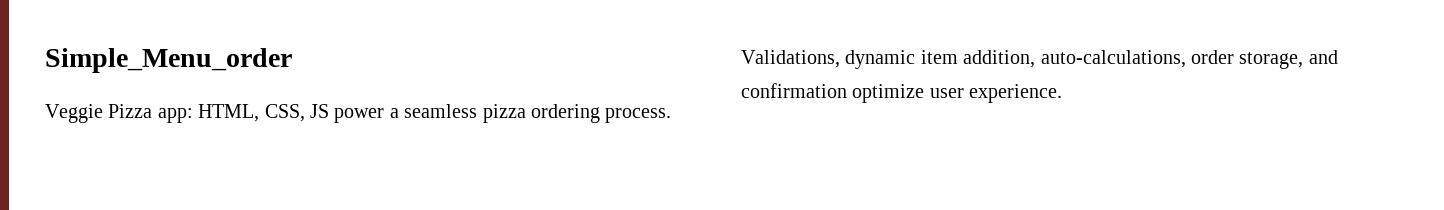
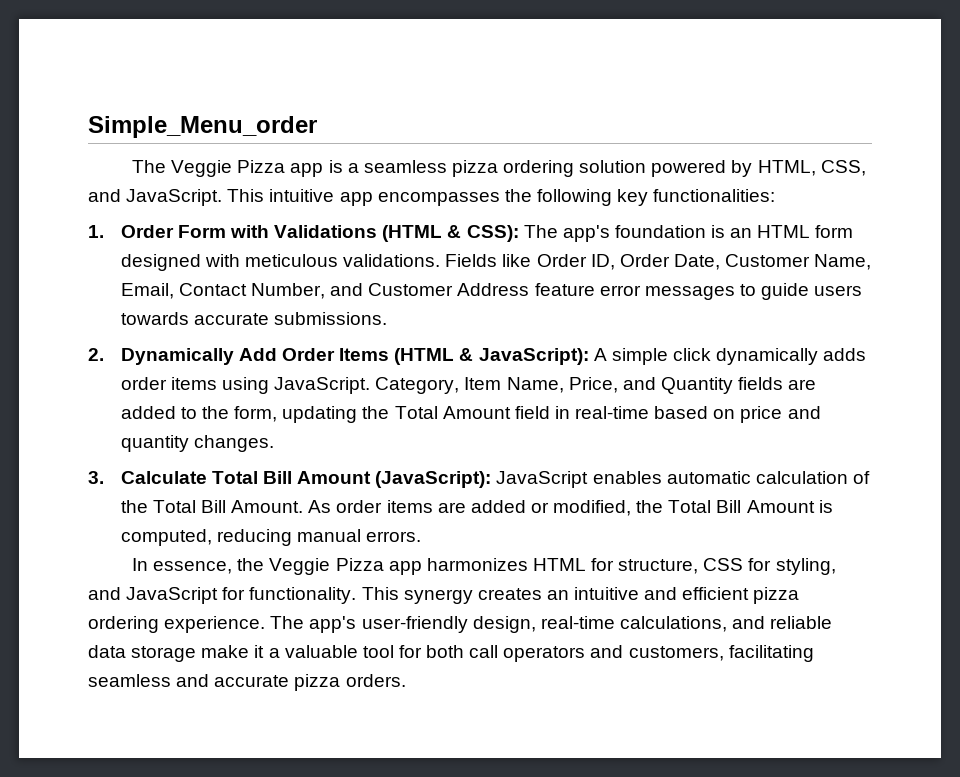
- Veggie Pizza app: HTML, CSS, JS power a seamless pizza ordering process. Validations, dynamic item addition, auto-calculations, order storage, and confirmation optimize user experience.
+ The Veggie Pizza app is a seamless pizza ordering solution powered by HTML, CSS, and JavaScript. This intuitive app encompasses the following key functionalities:
+ 1. Order Form with Validations (HTML & CSS): The app's foundation is an HTML form designed with meticulous validations. Fields like Order ID, Order Date, Customer Name, Email, Contact Number, and Customer Address feature error messages to guide users towards accurate submissions.
+ 2. Dynamically Add Order Items (HTML & JavaScript): A simple click dynamically adds order items using JavaScript. Category, Item Name, Price, and Quantity fields are added to the form, updating the Total Amount field in real-time based on price and quantity changes.
+ 3. Calculate Total Bill Amount (JavaScript): JavaScript enables automatic calculation of the Total Bill Amount. As order items are added or modified, the Total Bill Amount is computed, reducing manual errors.
+ In essence, the Veggie Pizza app harmonizes HTML for structure, CSS for styling, and JavaScript for functionality. This synergy creates an intuitive and efficient pizza ordering experience. The app's user-friendly design, real-time calculations, and reliable data storage make it a valuable tool for both call operators and customers, facilitating seamless and accurate pizza orders.

